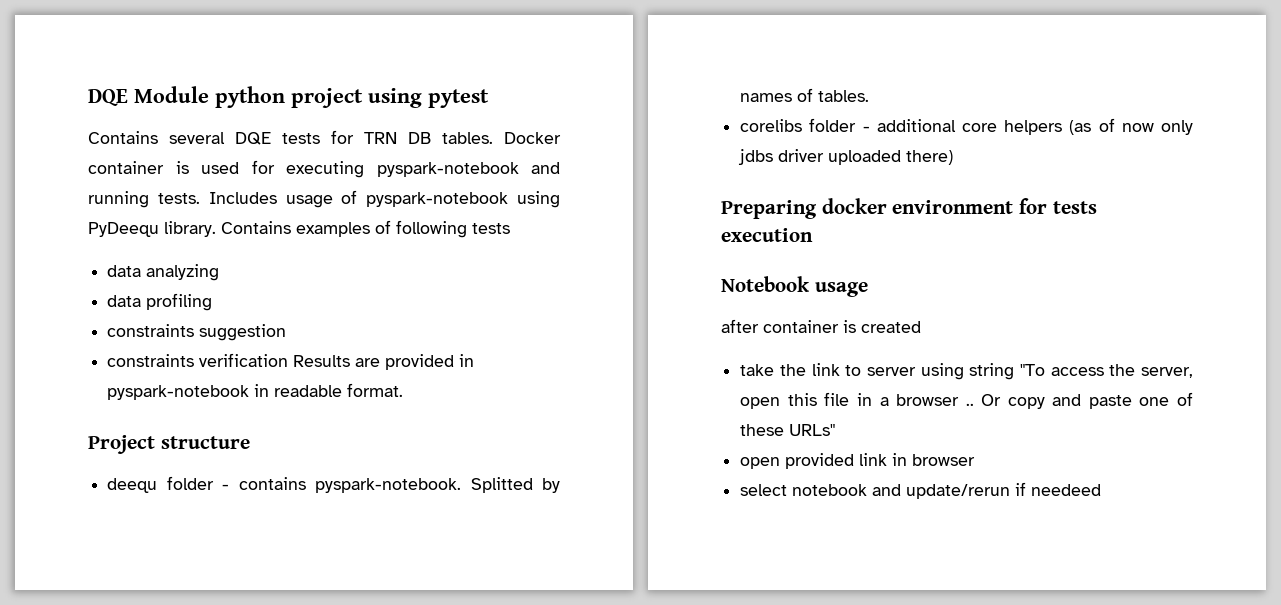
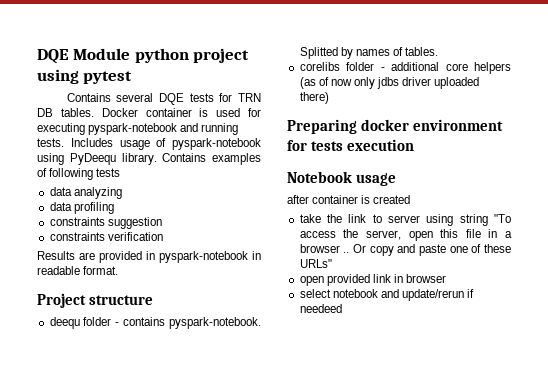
- constraints verification Results are provided in pyspark-notebook in readable format.
+ constraints verification
+ Results are provided in pyspark-notebook in readable format.

